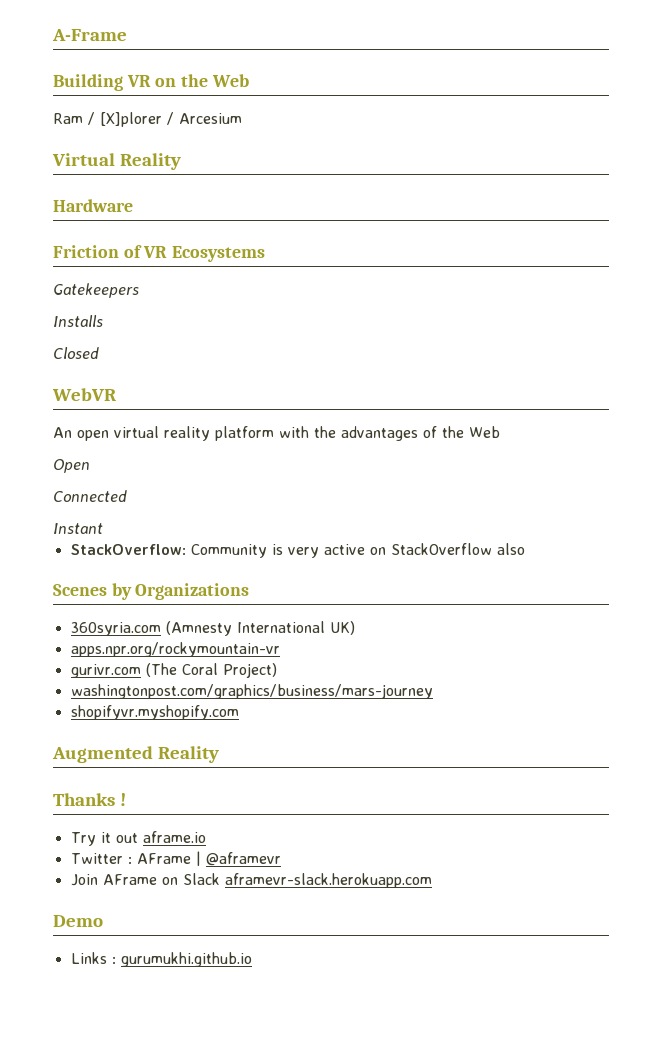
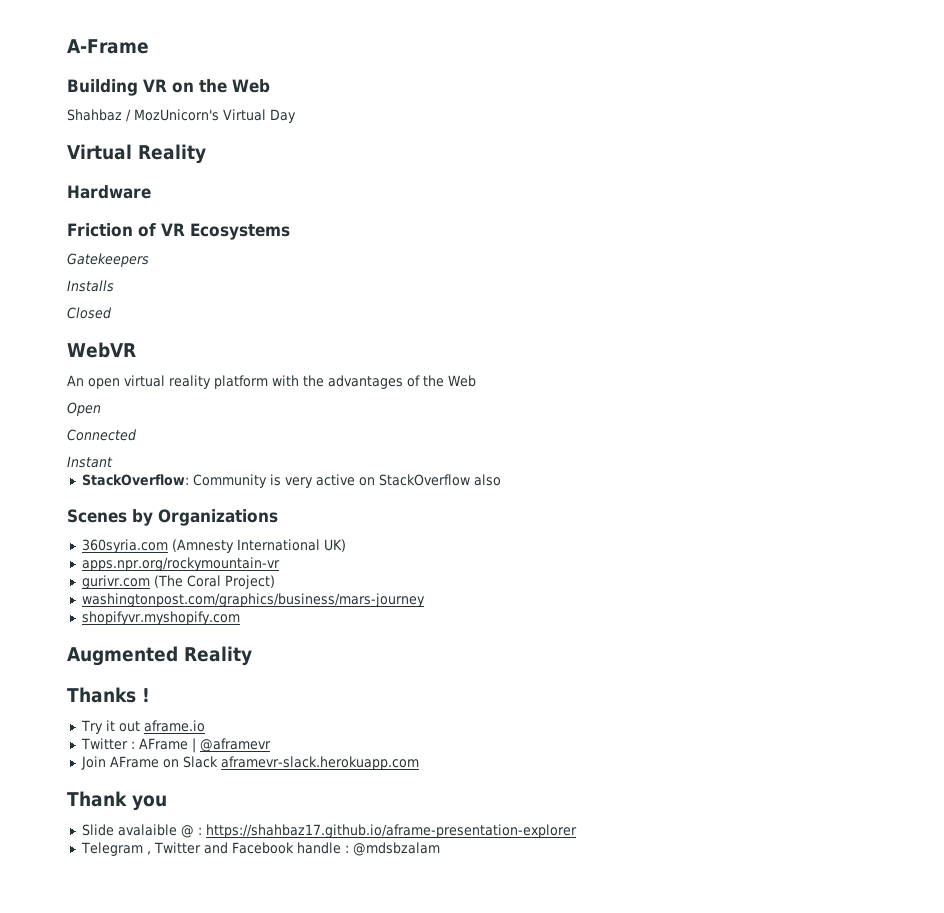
- Ram / [X]plorer / Arcesium
+ Shahbaz / MozUnicorn's Virtual Day
- Demo
- Links : gurumukhi.github.io
+ Thank you
+ Slide avalaible @ : https://shahbaz17.github.io/aframe-presentation-explorer
+ Telegram , Twitter and Facebook handle : @mdsbzalam

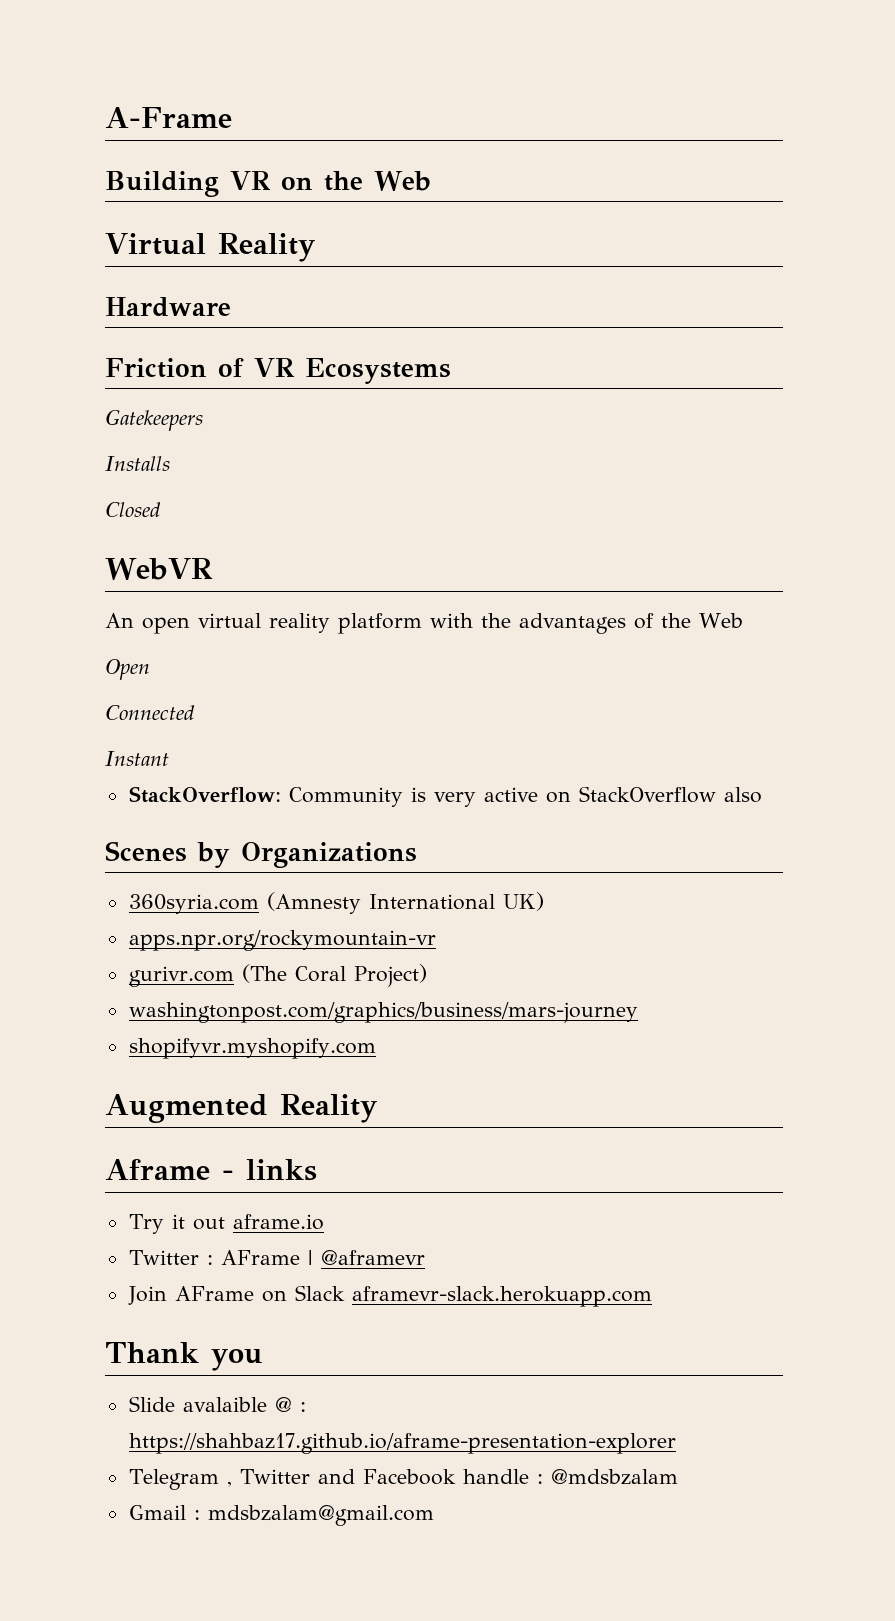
- Shahbaz / MozUnicorn's Virtual Day
- Thanks !
+ Aframe - links
+ Gmail : mdsbzalam@gmail.com

